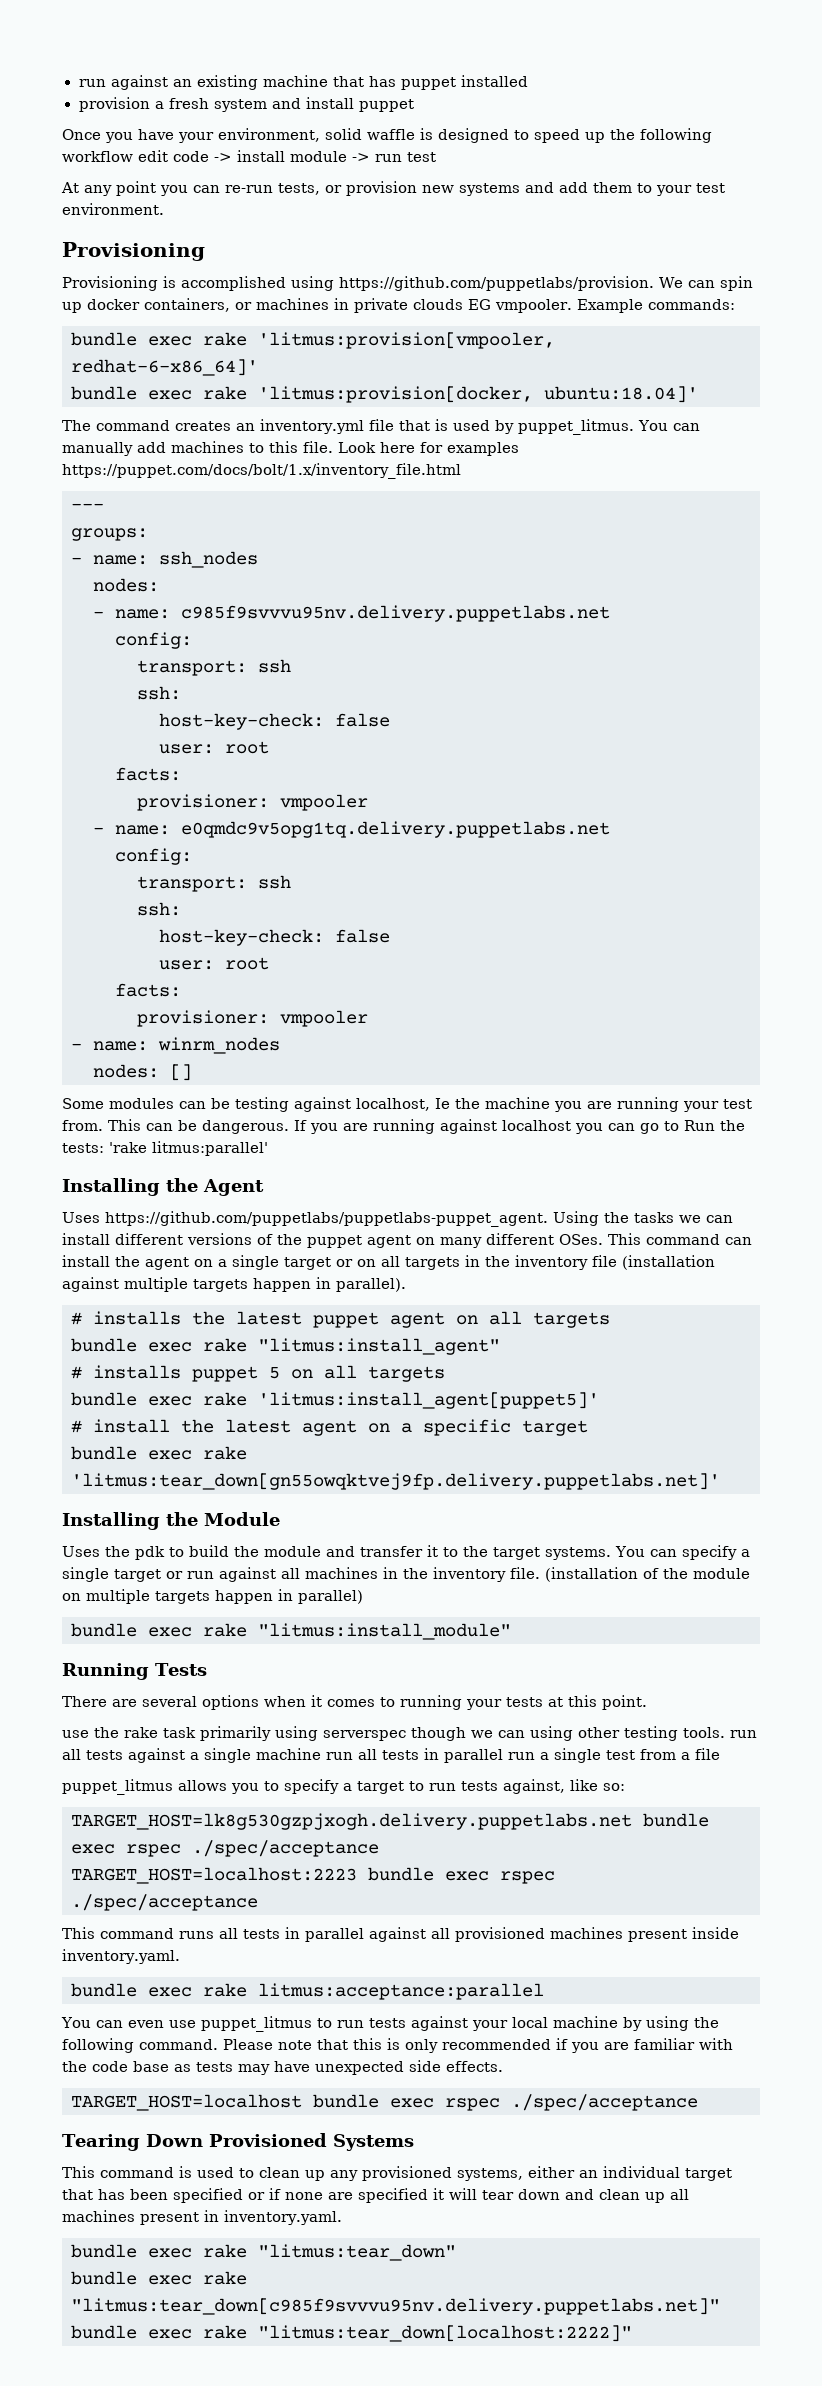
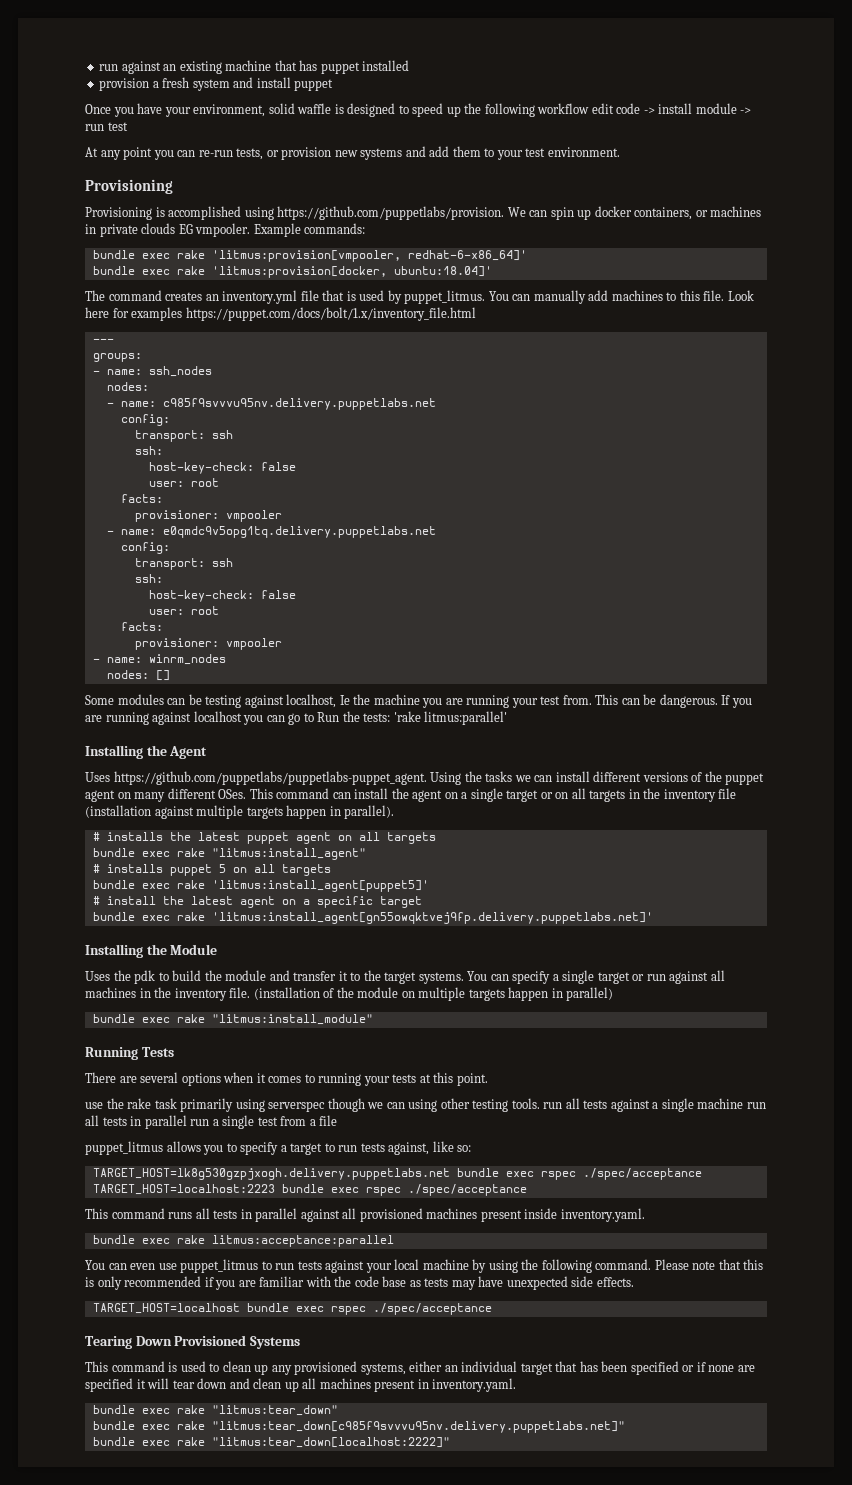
- bundle exec rake 'litmus:tear_down[gn55owqktvej9fp.delivery.puppetlabs.net]'
+ bundle exec rake 'litmus:install_agent[gn55owqktvej9fp.delivery.puppetlabs.net]'

